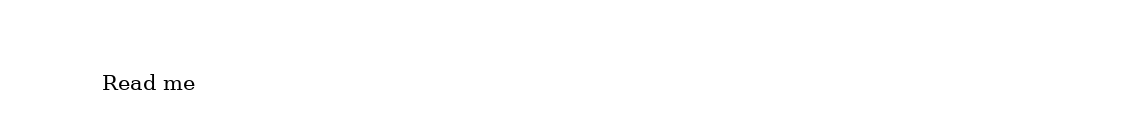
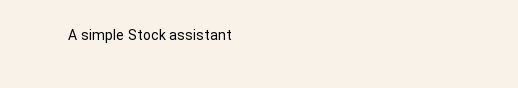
- Read me
+ A simple Stock assistant

